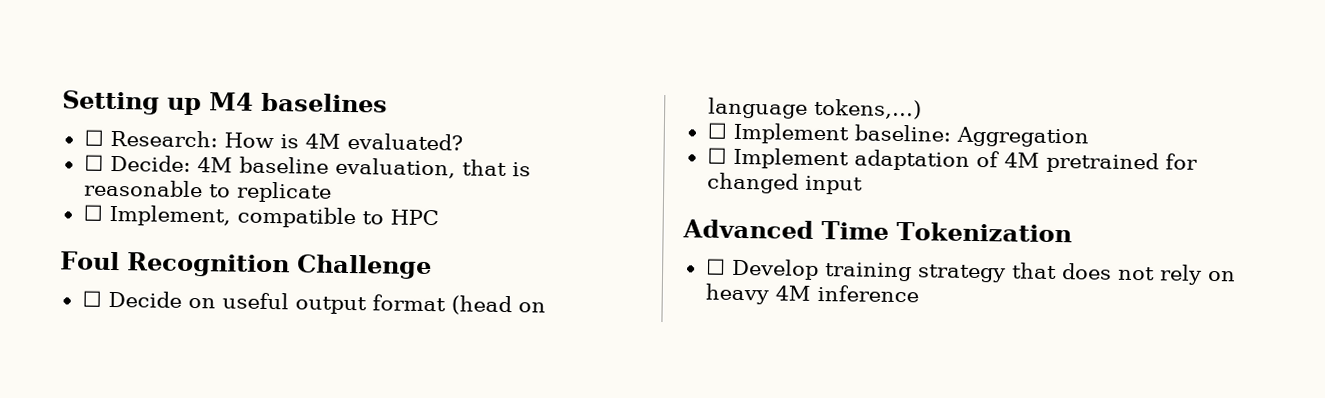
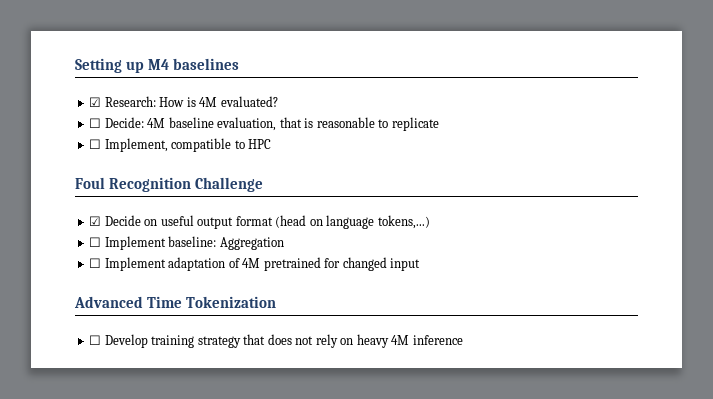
- ☐ Research: How is 4M evaluated?
+ ☑ Research: How is 4M evaluated?
- ☐ Decide on useful output format (head on language tokens,...)
+ ☑ Decide on useful output format (head on language tokens,...)

